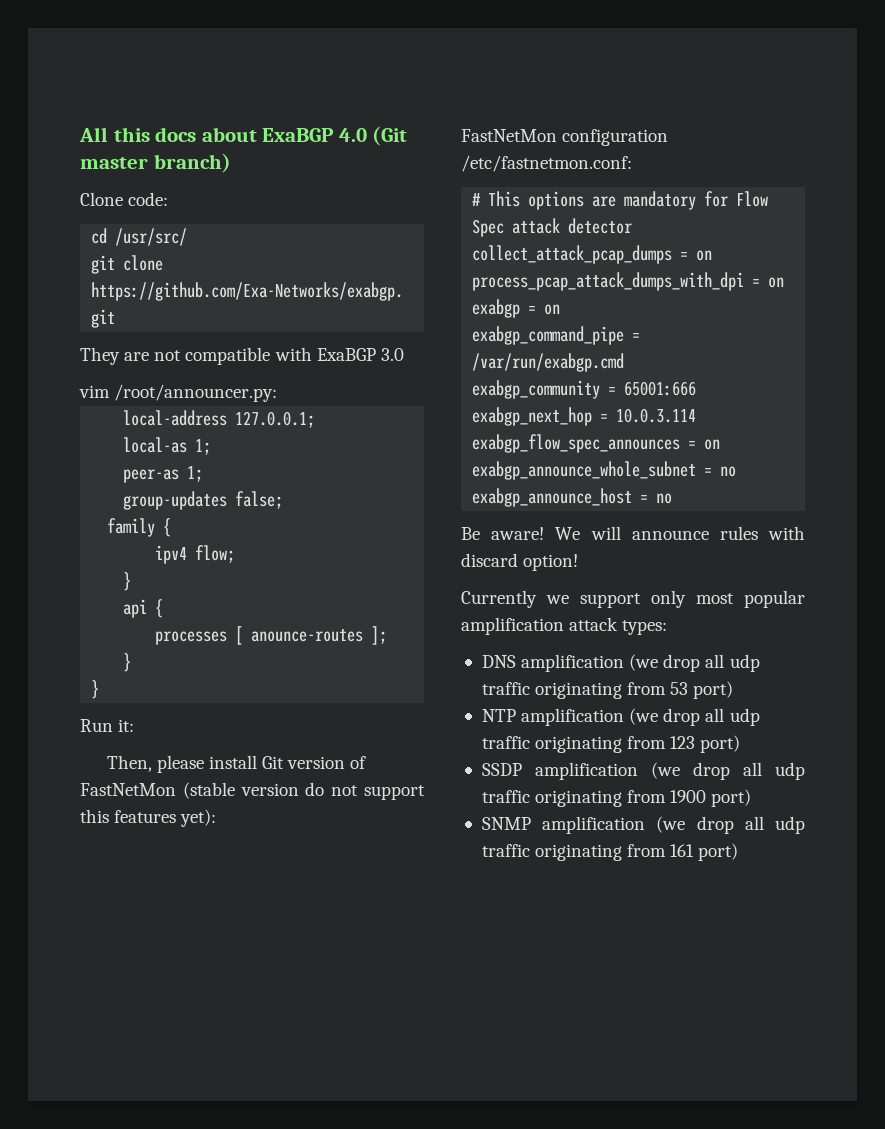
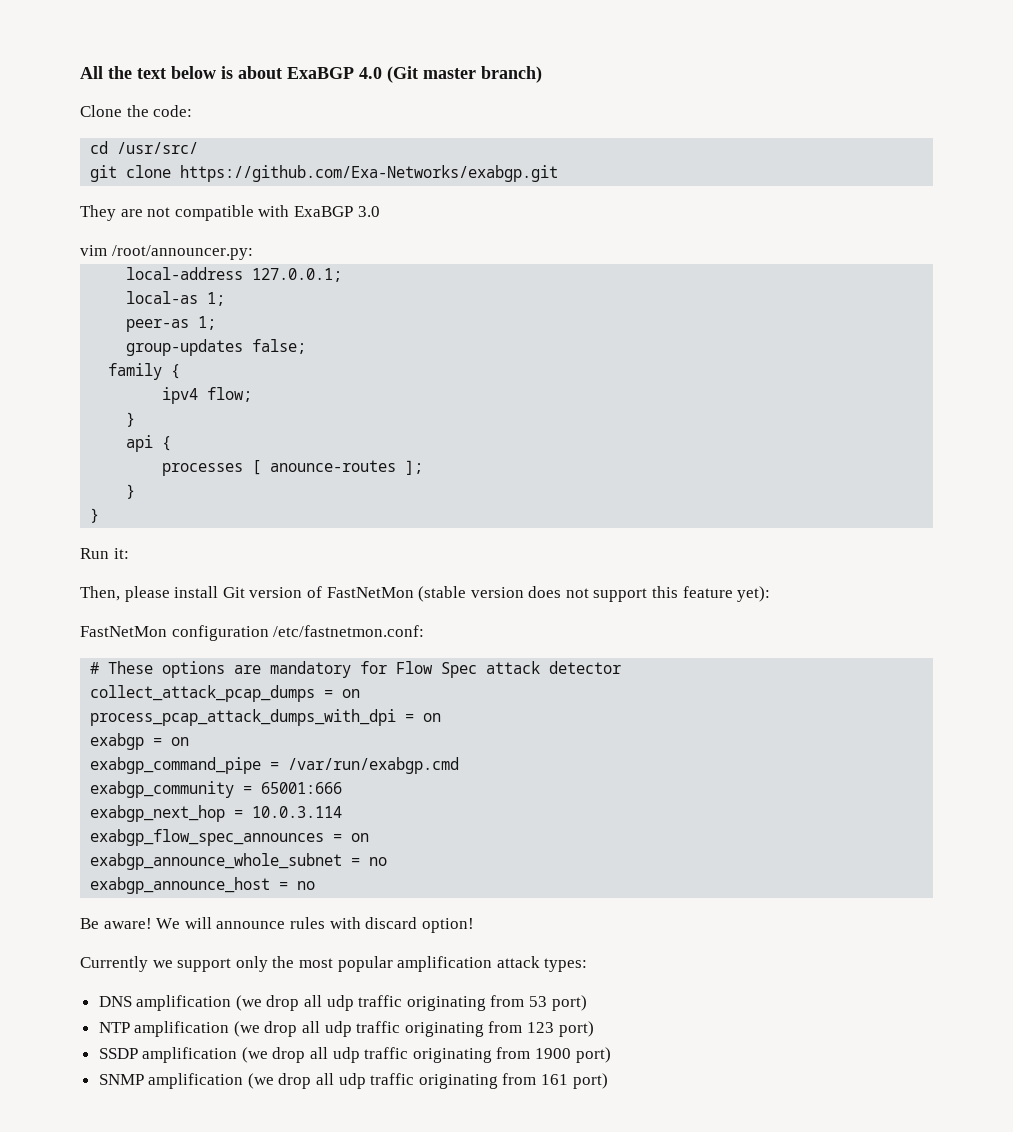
- All this docs about ExaBGP 4.0 (Git master branch)
+ All the text below is about ExaBGP 4.0 (Git master branch)
- Clone code:
+ Clone the code:
- Then, please install Git version of FastNetMon (stable version do not support this features yet):
+ Then, please install Git version of FastNetMon (stable version does not support this feature yet):
- # This options are mandatory for Flow Spec attack detector
+ # These options are mandatory for Flow Spec attack detector
- Currently we support only most popular amplification attack types:
+ Currently we support only the most popular amplification attack types:

